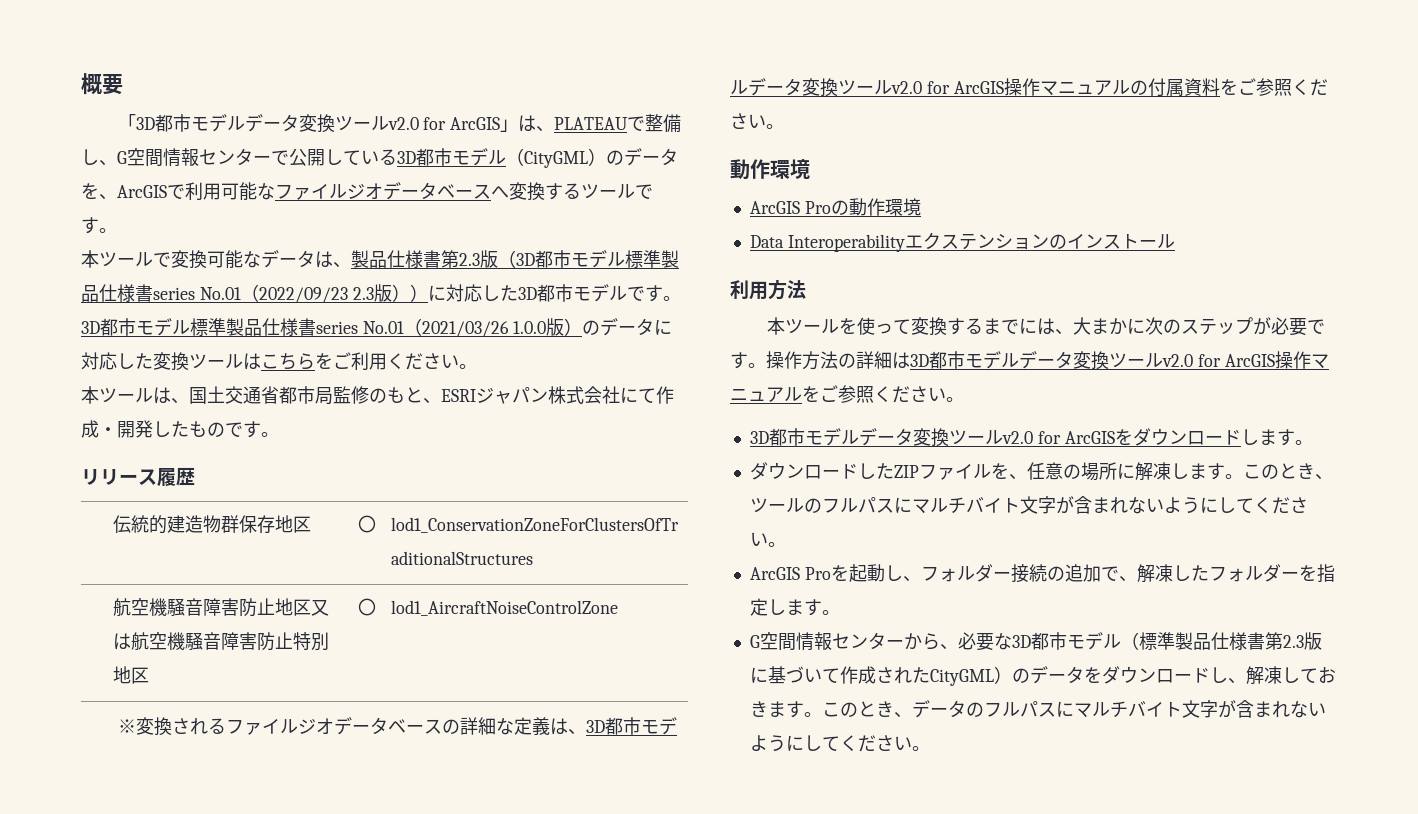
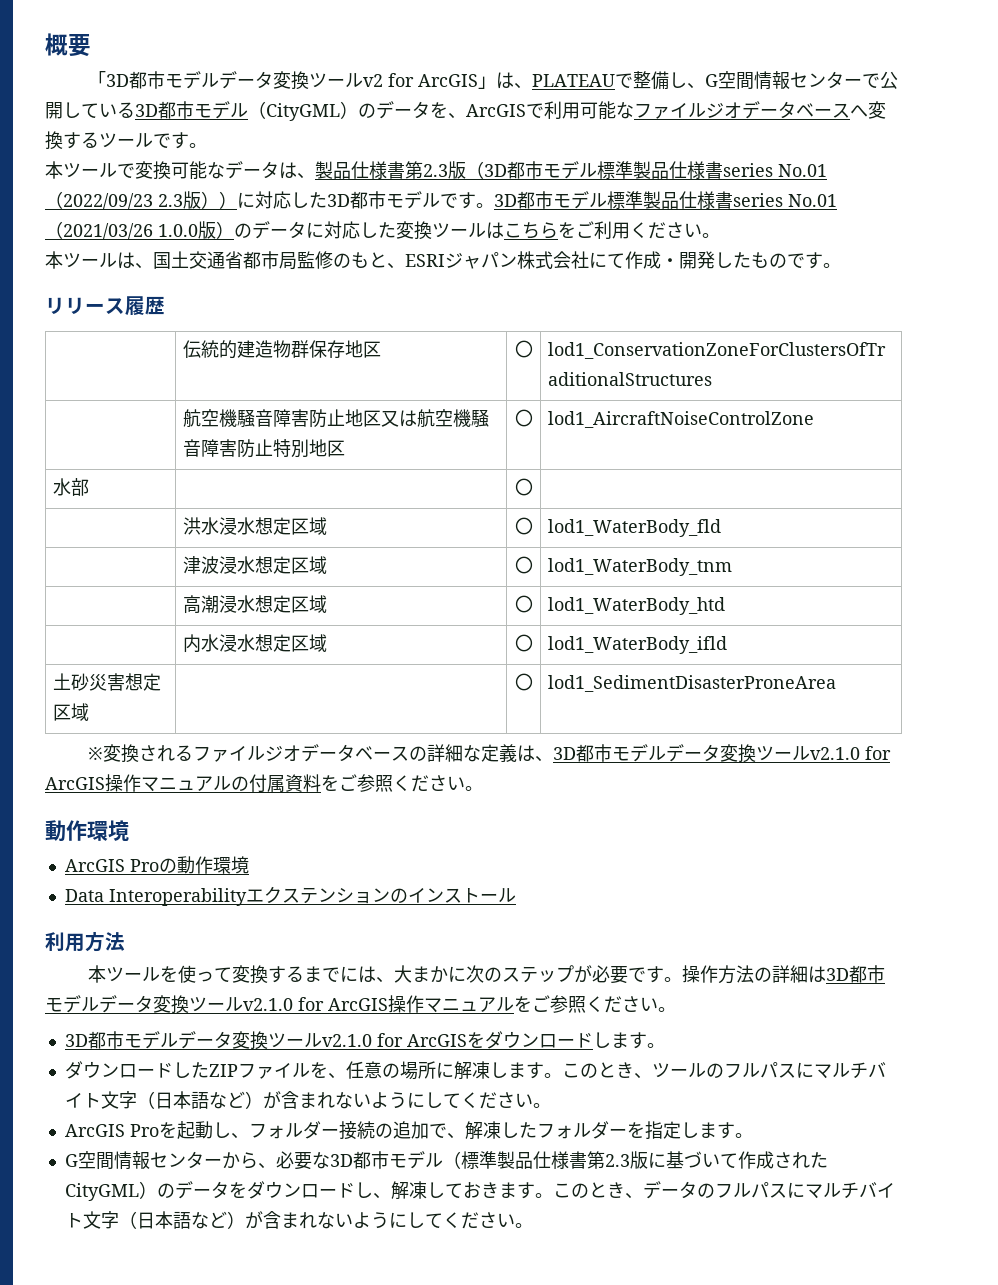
- 「3D都市モデルデータ変換ツールv2.0 for ArcGIS」は、PLATEAUで整備し、G空間情報センターで公開している3D都市モデル（CityGML）のデータを、ArcGISで利用可能なファイルジオデータベースへ変換するツールです。
+ 「3D都市モデルデータ変換ツールv2 for ArcGIS」は、PLATEAUで整備し、G空間情報センターで公開している3D都市モデル（CityGML）のデータを、ArcGISで利用可能なファイルジオデータベースへ変換するツールです。
+ 水部 | | 〇 |
+ | 洪水浸水想定区域 | 〇 | lod1_WaterBody_fld
+ | 津波浸水想定区域 | 〇 | lod1_WaterBody_tnm
+ | 高潮浸水想定区域 | 〇 | lod1_WaterBody_htd
+ | 内水浸水想定区域 | 〇 | lod1_WaterBody_ifld
+ 土砂災害想定区域 | | 〇 | lod1_SedimentDisasterProneArea
- ※変換されるファイルジオデータベースの詳細な定義は、3D都市モデルデータ変換ツールv2.0 for ArcGIS操作マニュアルの付属資料をご参照ください。
+ ※変換されるファイルジオデータベースの詳細な定義は、3D都市モデルデータ変換ツールv2.1.0 for ArcGIS操作マニュアルの付属資料をご参照ください。
- 操作方法の詳細は3D都市モデルデータ変換ツールv2.0 for ArcGIS操作マニュアルをご参照ください。
+ 操作方法の詳細は3D都市モデルデータ変換ツールv2.1.0 for ArcGIS操作マニュアルをご参照ください。
- 3D都市モデルデータ変換ツールv2.0 for ArcGISをダウンロードします。
+ 3D都市モデルデータ変換ツールv2.1.0 for ArcGISをダウンロードします。
- このとき、ツールのフルパスにマルチバイト文字が含まれないようにしてください。
+ このとき、ツールのフルパスにマルチバイト文字（日本語など）が含まれないようにしてください。
- このとき、データのフルパスにマルチバイト文字が含まれないようにしてください。
+ このとき、データのフルパスにマルチバイト文字（日本語など）が含まれないようにしてください。

